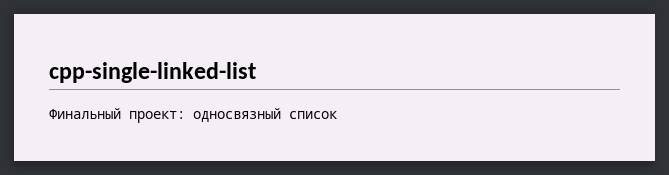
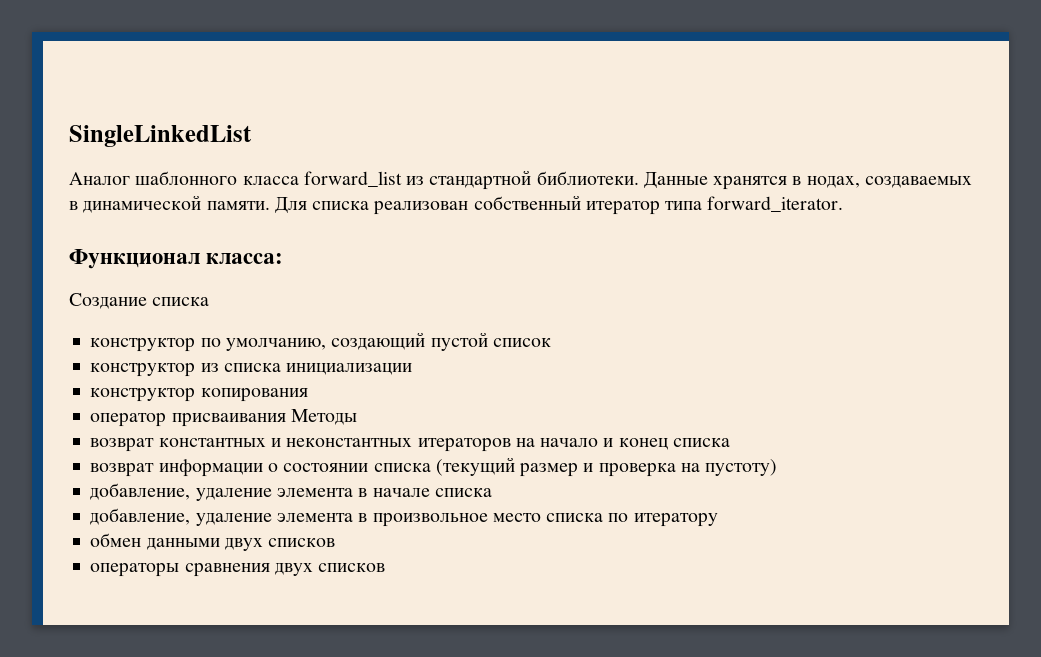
- cpp-single-linked-list
- Финальный проект: односвязный список
+ SingleLinkedList
+ Аналог шаблонного класса forward_list из стандартной библиотеки. Данные хранятся в нодах, создаваемых в динамической памяти. Для списка реализован собственный итератор типа forward_iterator.
+ Функционал класса:
+ Создание списка
+ конструктор по умолчанию, создающий пустой список
+ конструктор из списка инициализации
+ конструктор копирования
+ оператор присваивания Методы
+ возврат константных и неконстантных итераторов на начало и конец списка
+ возврат информации о состоянии списка (текущий размер и проверка на пустоту)
+ добавление, удаление элемента в начале списка
+ добавление, удаление элемента в произвольное место списка по итератору
+ обмен данными двух списков
+ операторы сравнения двух списков

